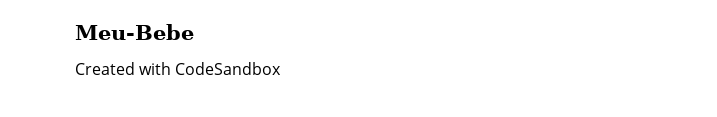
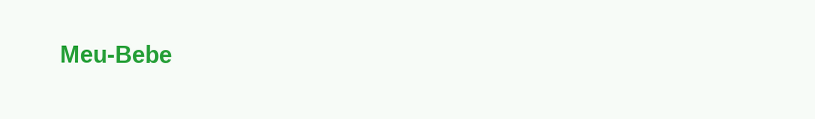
- Created with CodeSandbox

